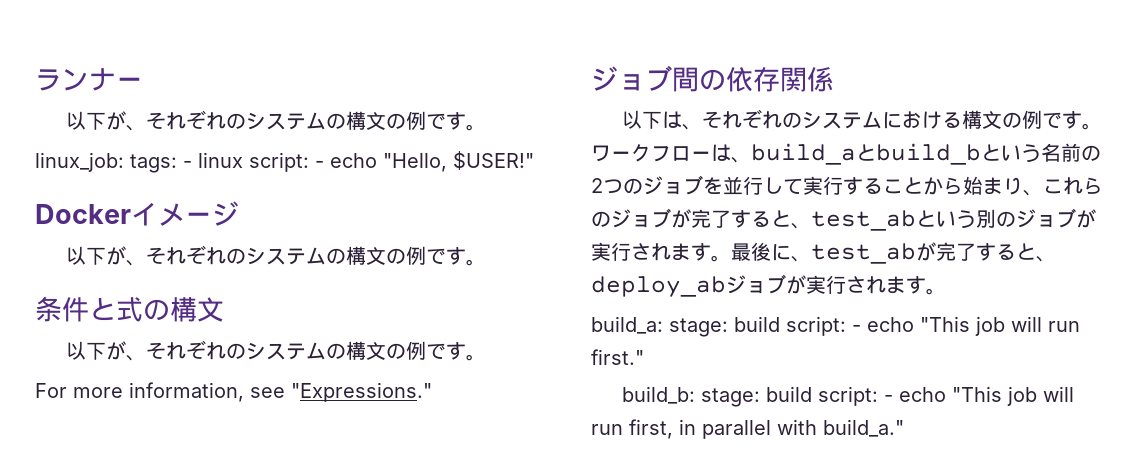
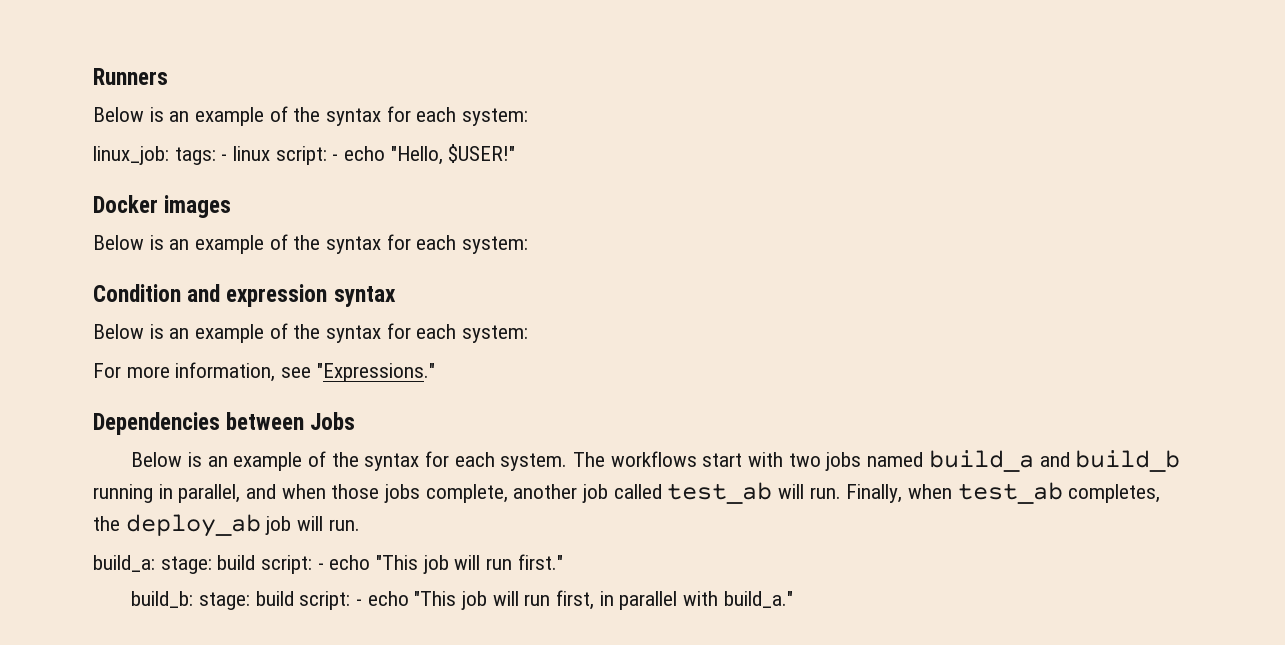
- ランナー
- 以下が、それぞれのシステムの構文の例です。
+ Runners
+ Below is an example of the syntax for each system:
- Dockerイメージ
- 以下が、それぞれのシステムの構文の例です。
- 条件と式の構文
- 以下が、それぞれのシステムの構文の例です。
+ Docker images
+ Below is an example of the syntax for each system:
+ Condition and expression syntax
+ Below is an example of the syntax for each system:
- ジョブ間の依存関係
- 以下は、それぞれのシステムにおける構文の例です。ワークフローは、build_aとbuild_bという名前の2つのジョブを並行して実行することから始まり、これらのジョブが完了すると、test_abという別のジョブが実行されます。最後に、test_abが完了すると、deploy_abジョブが実行されます。
+ Dependencies between Jobs
+ Below is an example of the syntax for each system. The workflows start with two jobs named build_a and build_b running in parallel, and when those jobs complete, another job called test_ab will run. Finally, when test_ab completes, the deploy_ab job will run.

